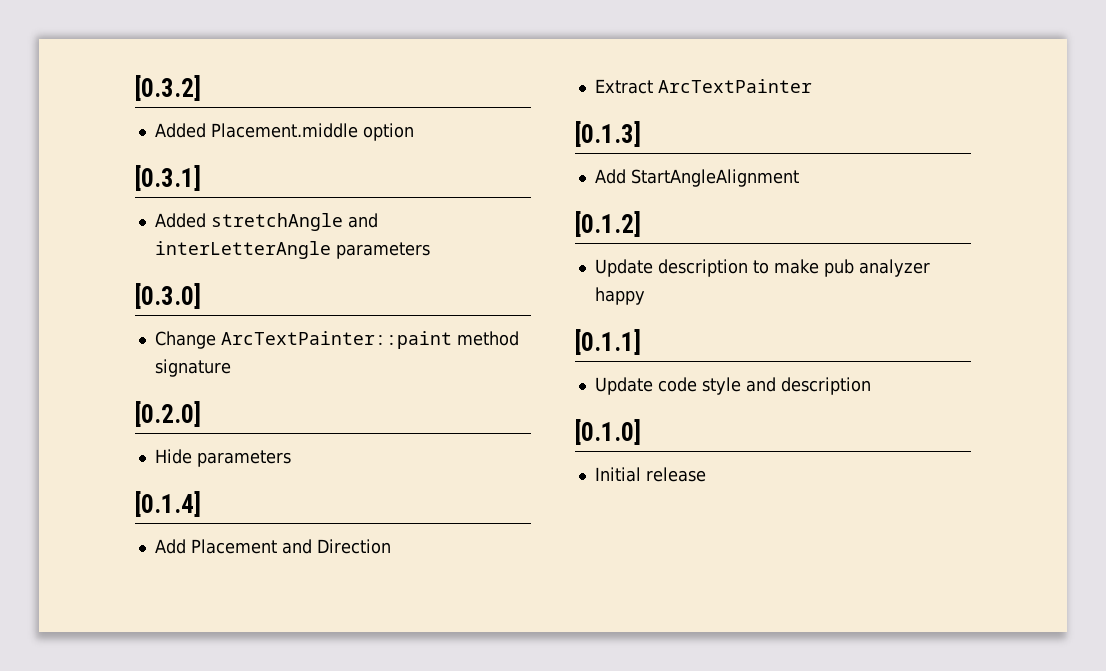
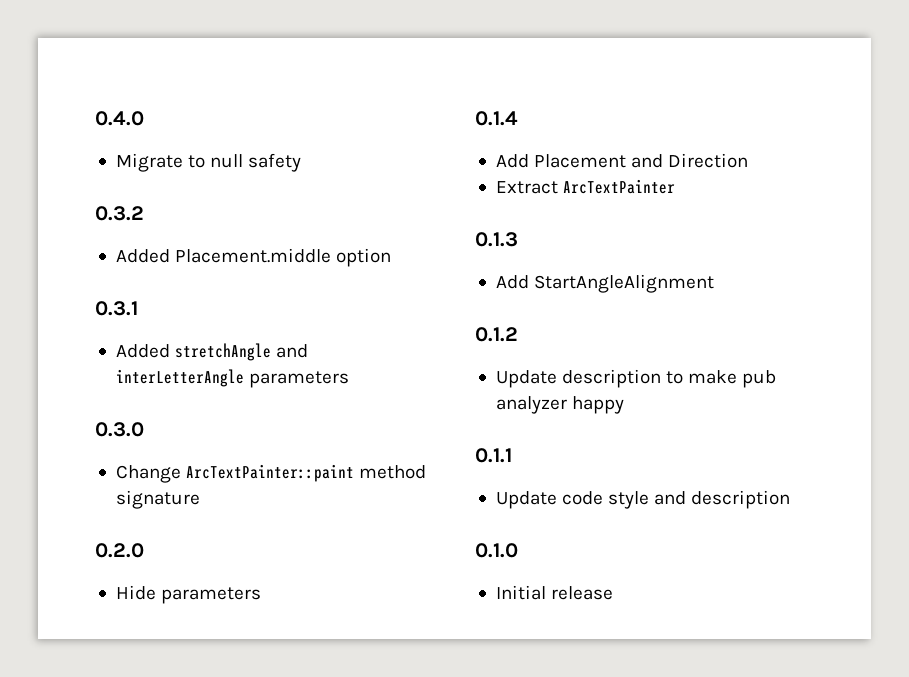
- [0.3.2]
+ 0.4.0
+ Migrate to null safety
+ 0.3.2
- [0.3.1]
+ 0.3.1
- [0.3.0]
+ 0.3.0
- [0.2.0]
+ 0.2.0
- [0.1.4]
+ 0.1.4
- [0.1.3]
+ 0.1.3
- [0.1.2]
+ 0.1.2
- [0.1.1]
+ 0.1.1
- [0.1.0]
+ 0.1.0

